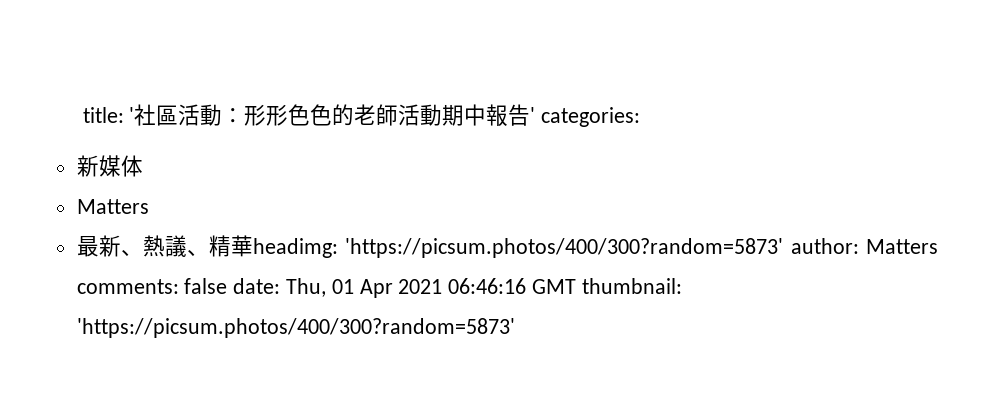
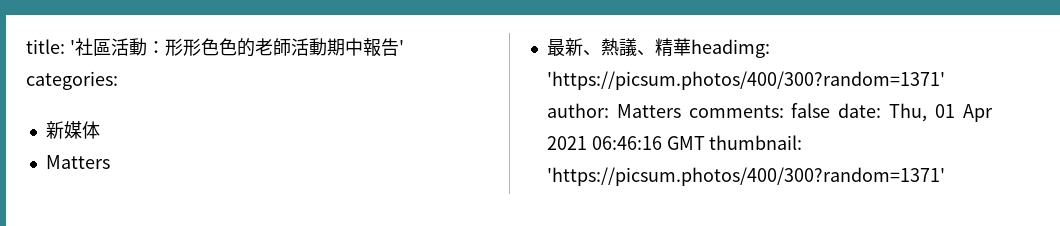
- 最新、熱議、精華headimg: 'https://picsum.photos/400/300?random=5873' author: Matters comments: false date: Thu, 01 Apr 2021 06:46:16 GMT thumbnail: 'https://picsum.photos/400/300?random=5873'
+ 最新、熱議、精華headimg: 'https://picsum.photos/400/300?random=1371' author: Matters comments: false date: Thu, 01 Apr 2021 06:46:16 GMT thumbnail: 'https://picsum.photos/400/300?random=1371'

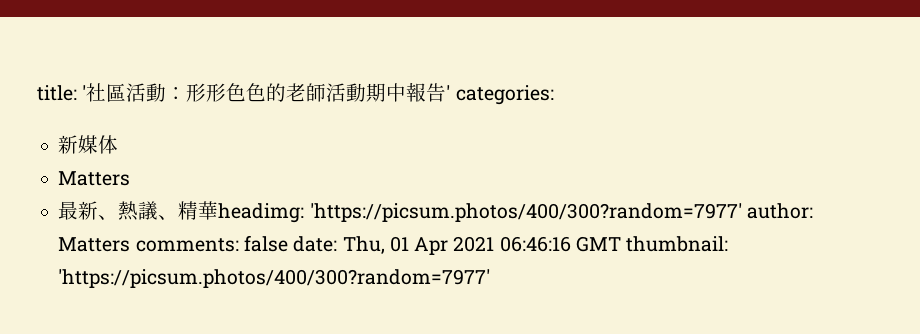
- 最新、熱議、精華headimg: 'https://picsum.photos/400/300?random=1371' author: Matters comments: false date: Thu, 01 Apr 2021 06:46:16 GMT thumbnail: 'https://picsum.photos/400/300?random=1371'
+ 最新、熱議、精華headimg: 'https://picsum.photos/400/300?random=7977' author: Matters comments: false date: Thu, 01 Apr 2021 06:46:16 GMT thumbnail: 'https://picsum.photos/400/300?random=7977'

